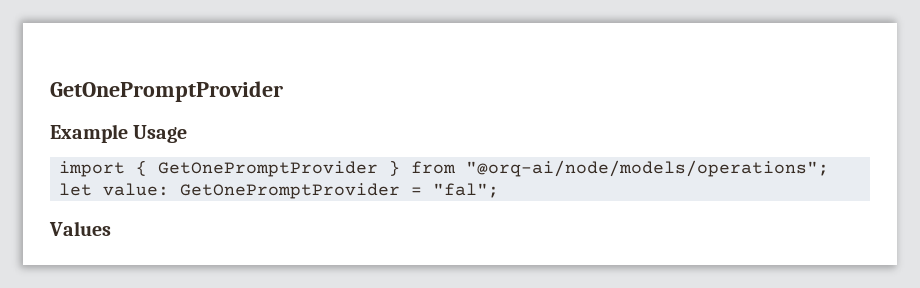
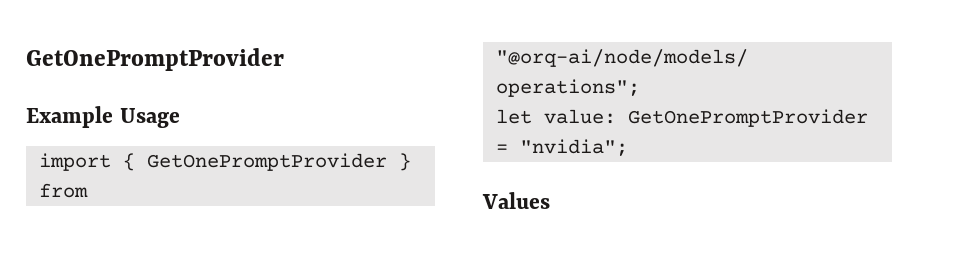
- let value: GetOnePromptProvider = "fal";
+ let value: GetOnePromptProvider = "nvidia";

